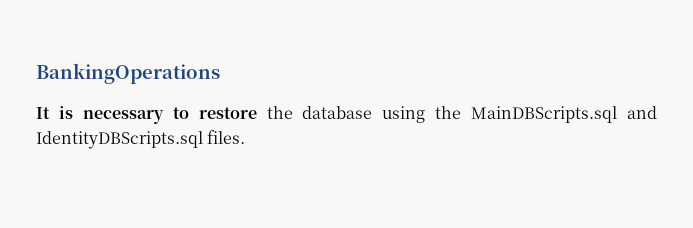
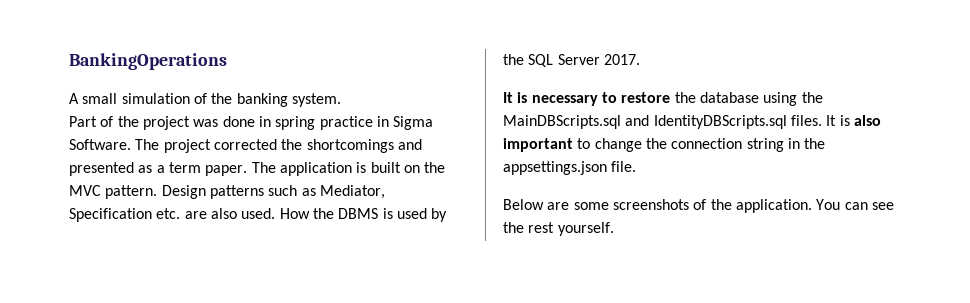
+ A small simulation of the banking system.
+ Part of the project was done in spring practice in Sigma Software. The project corrected the shortcomings and presented as a term paper. The application is built on the MVC pattern. Design patterns such as Mediator, Specification etc. are also used. How the DBMS is used by the SQL Server 2017.
+ It is also important to change the connection string in the appsettings.json file.
+ Below are some screenshots of the application. You can see the rest yourself.

